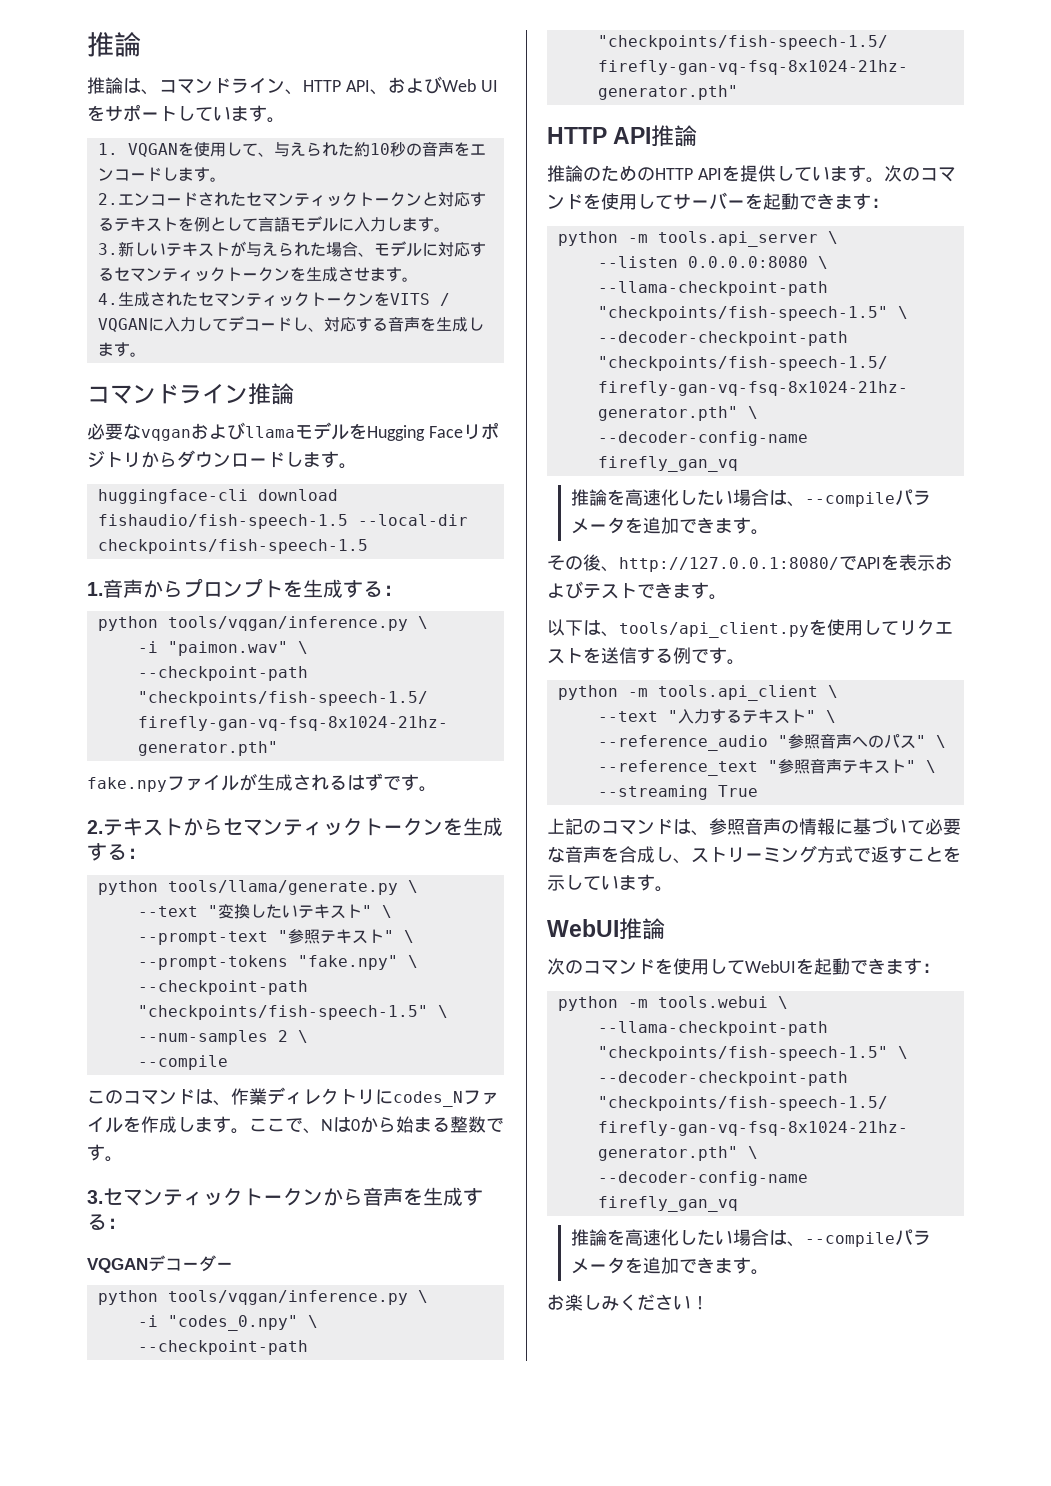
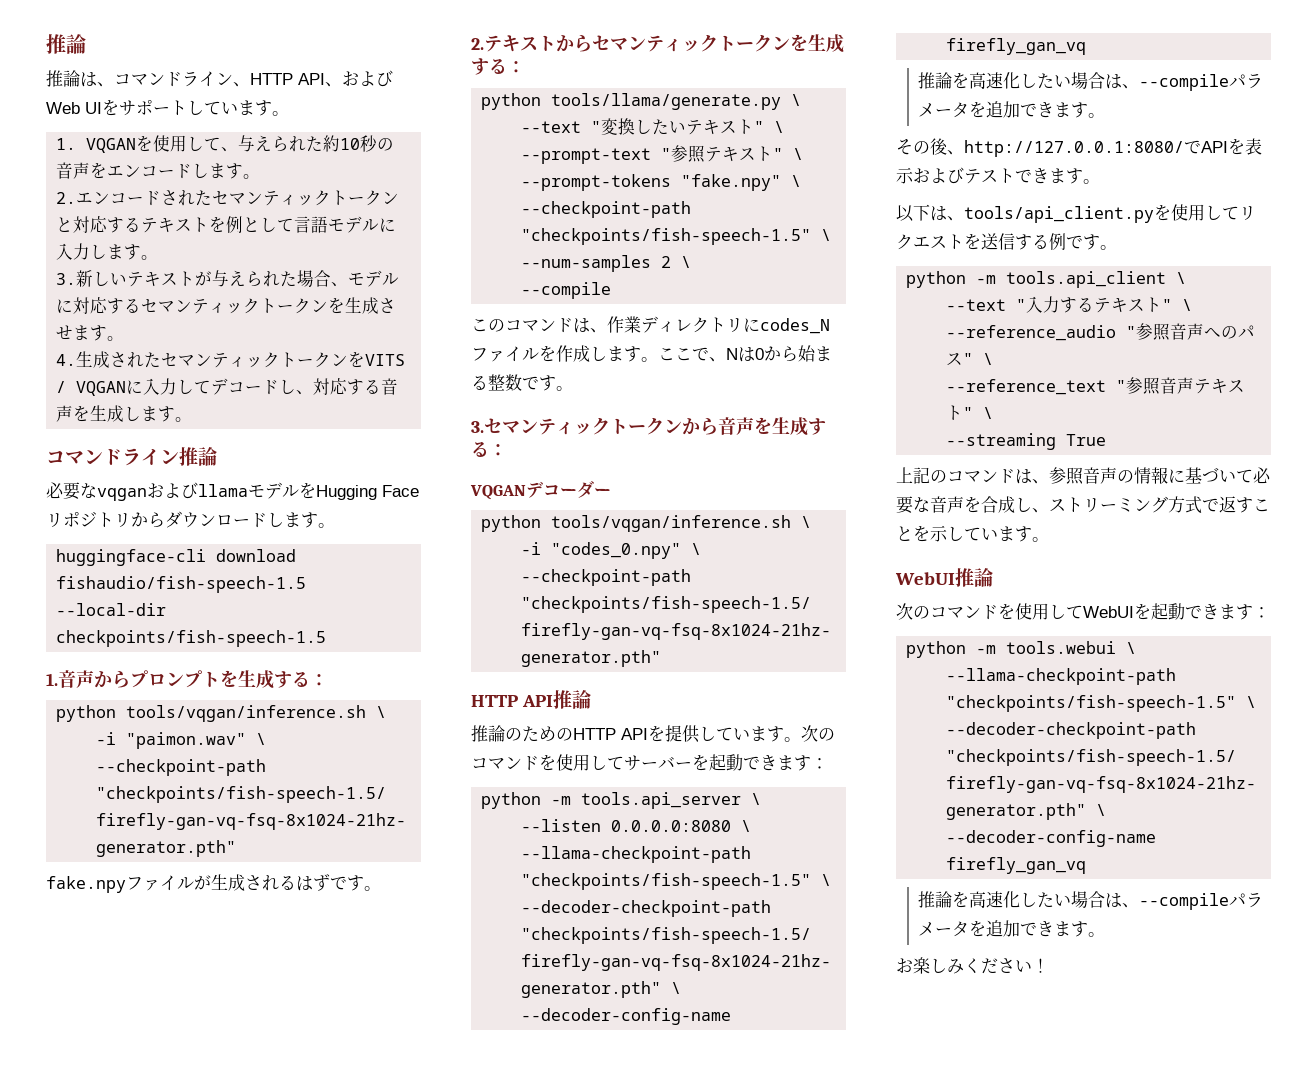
  1.音声からプロンプトを生成する：
- python tools/vqgan/inference.py \
+ python tools/vqgan/inference.sh \
  VQGANデコーダー
- python tools/vqgan/inference.py \
+ python tools/vqgan/inference.sh \

